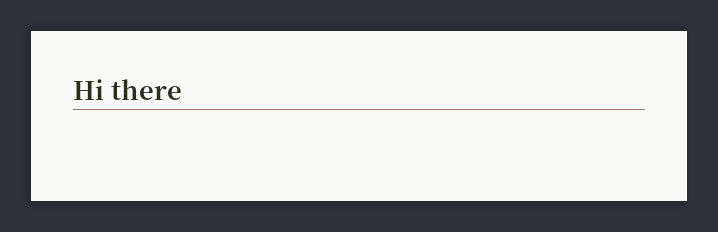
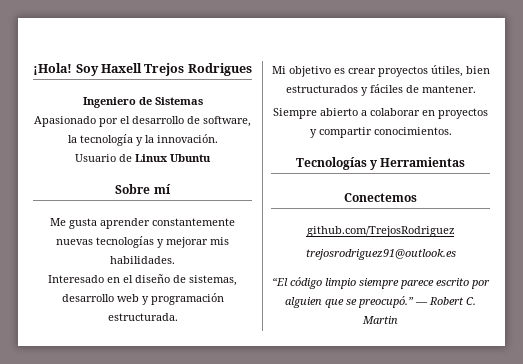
- Hi there
+ ¡Hola! Soy Haxell Trejos Rodrigues
+ Ingeniero de Sistemas
+ Apasionado por el desarrollo de software, la tecnología y la innovación.
+ Usuario de Linux Ubuntu
+ Sobre mí
+ Me gusta aprender constantemente nuevas tecnologías y mejorar mis habilidades.
+ Interesado en el diseño de sistemas, desarrollo web y programación estructurada.
+ Mi objetivo es crear proyectos útiles, bien estructurados y fáciles de mantener.
+ Siempre abierto a colaborar en proyectos y compartir conocimientos.
+ Tecnologías y Herramientas
+ Conectemos
+ github.com/TrejosRodriguez
+ trejosrodriguez91@outlook.es
+ “El código limpio siempre parece escrito por alguien que se preocupó.” — Robert C. Martin

